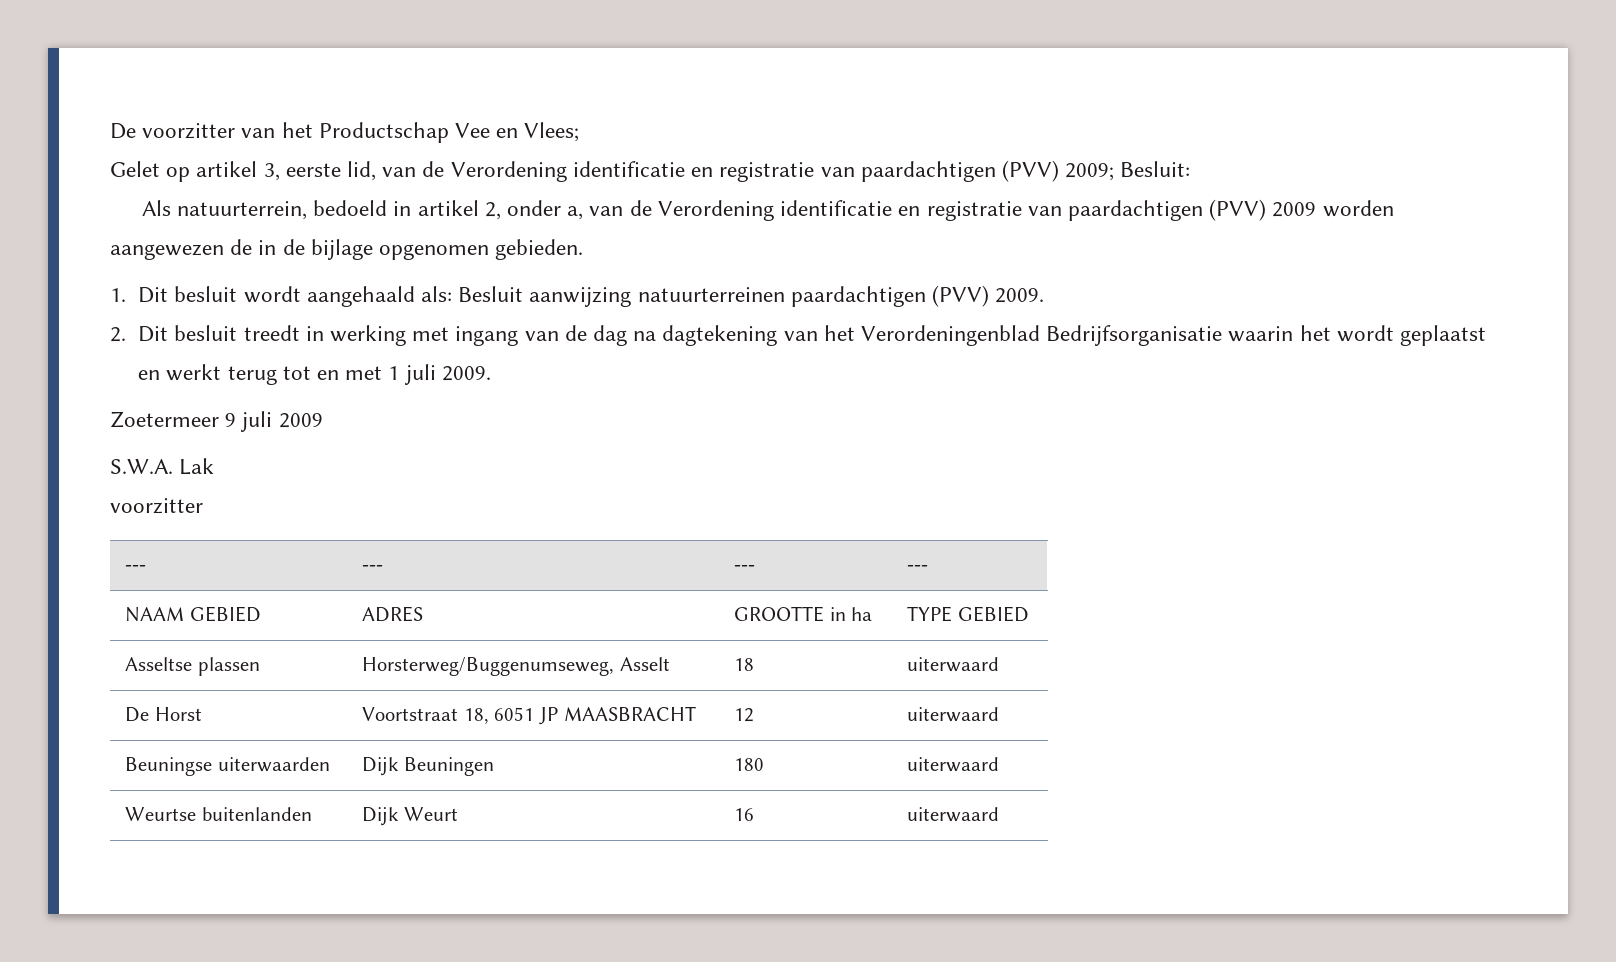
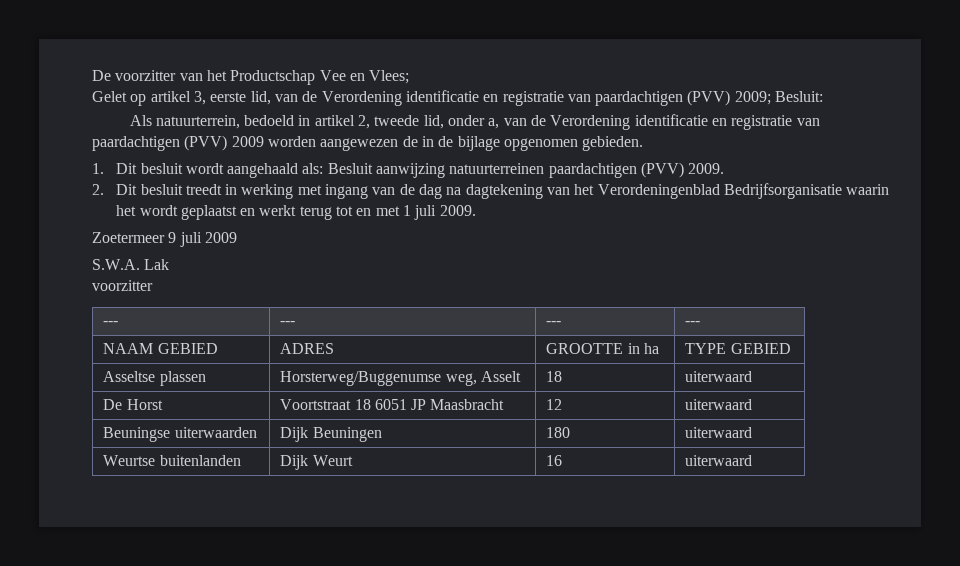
- Als natuurterrein, bedoeld in artikel 2, onder a, van de Verordening identificatie en registratie van paardachtigen (PVV) 2009 worden aangewezen de in de bijlage opgenomen gebieden.
+ Als natuurterrein, bedoeld in artikel 2, tweede lid, onder a, van de Verordening identificatie en registratie van paardachtigen (PVV) 2009 worden aangewezen de in de bijlage opgenomen gebieden.
- Asseltse plassen | Horsterweg/Buggenumseweg, Asselt | 18 | uiterwaard
+ Asseltse plassen | Horsterweg/Buggenumse weg, Asselt | 18 | uiterwaard
- De Horst | Voortstraat 18, 6051 JP MAASBRACHT | 12 | uiterwaard
+ De Horst | Voortstraat 18 6051 JP Maasbracht | 12 | uiterwaard

